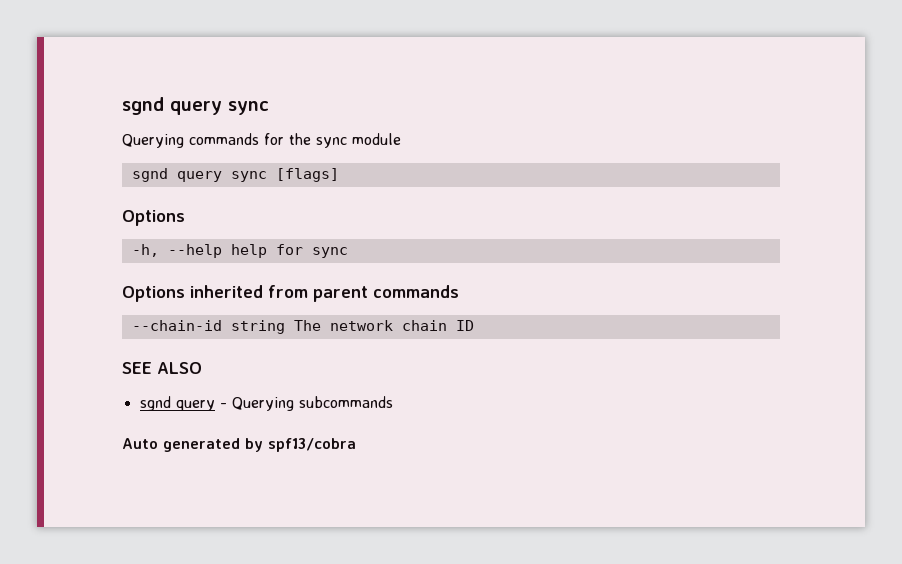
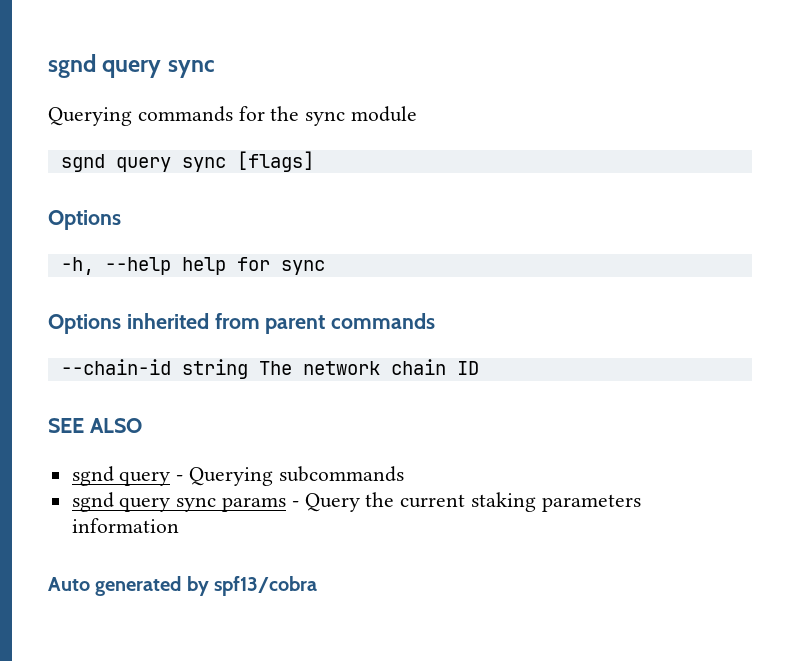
+ sgnd query sync params - Query the current staking parameters information

